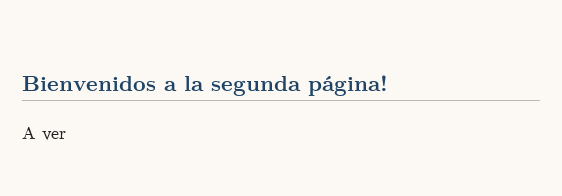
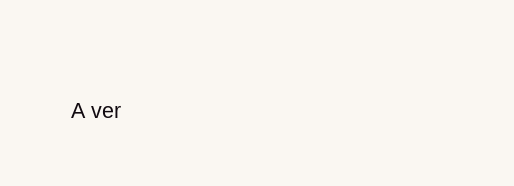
- Bienvenidos a la segunda página!

